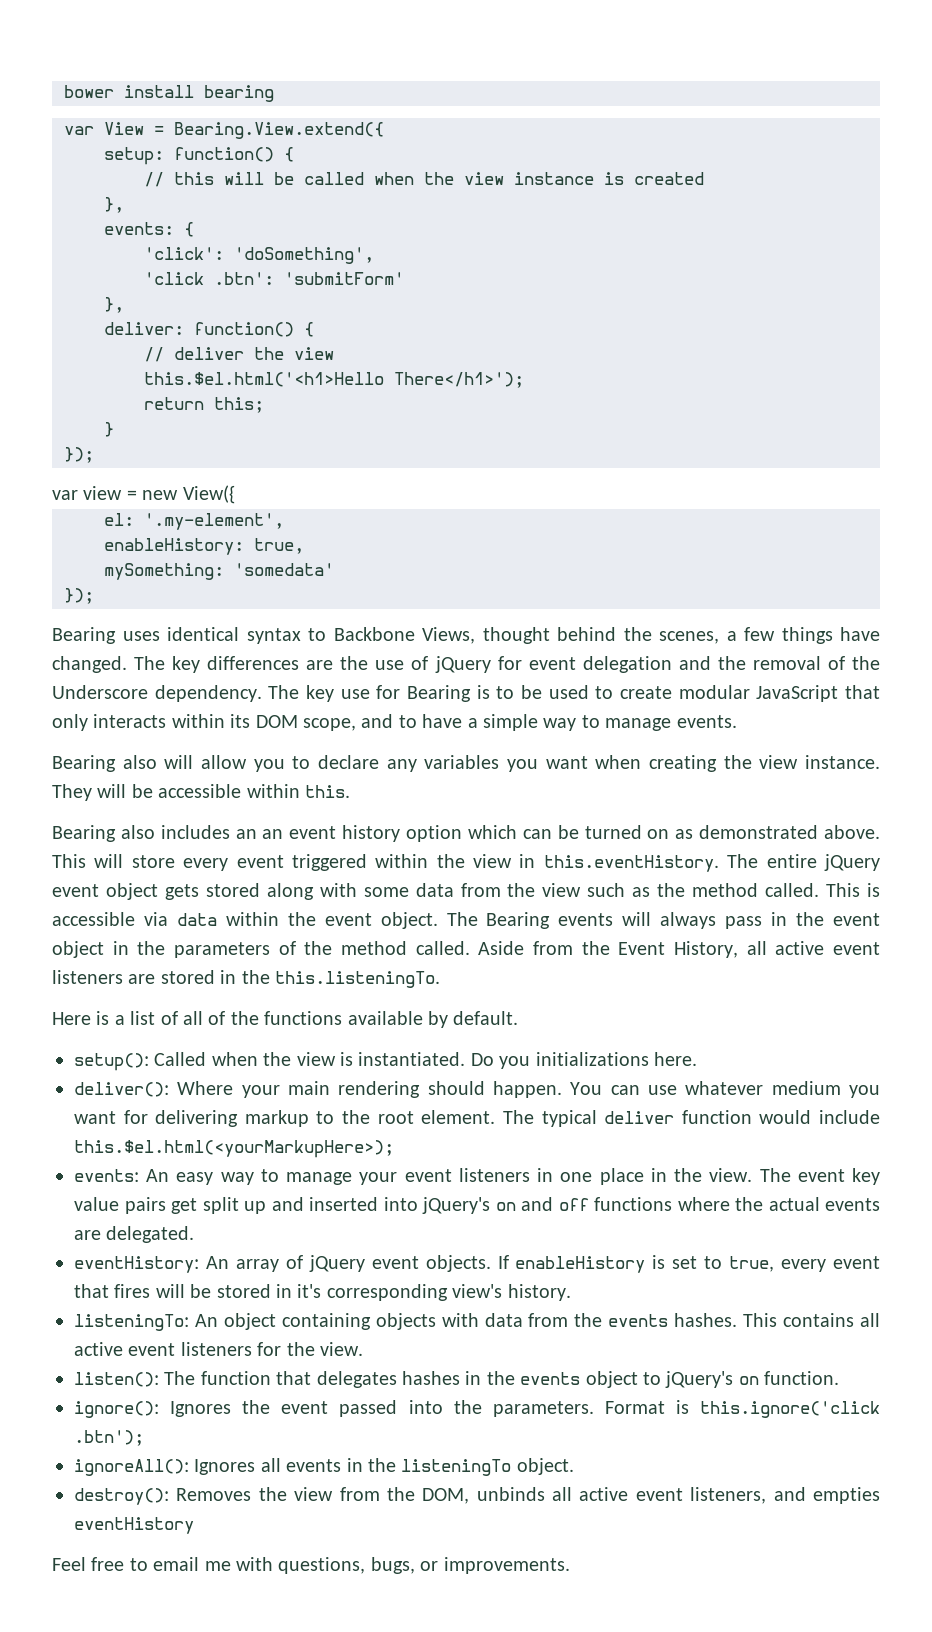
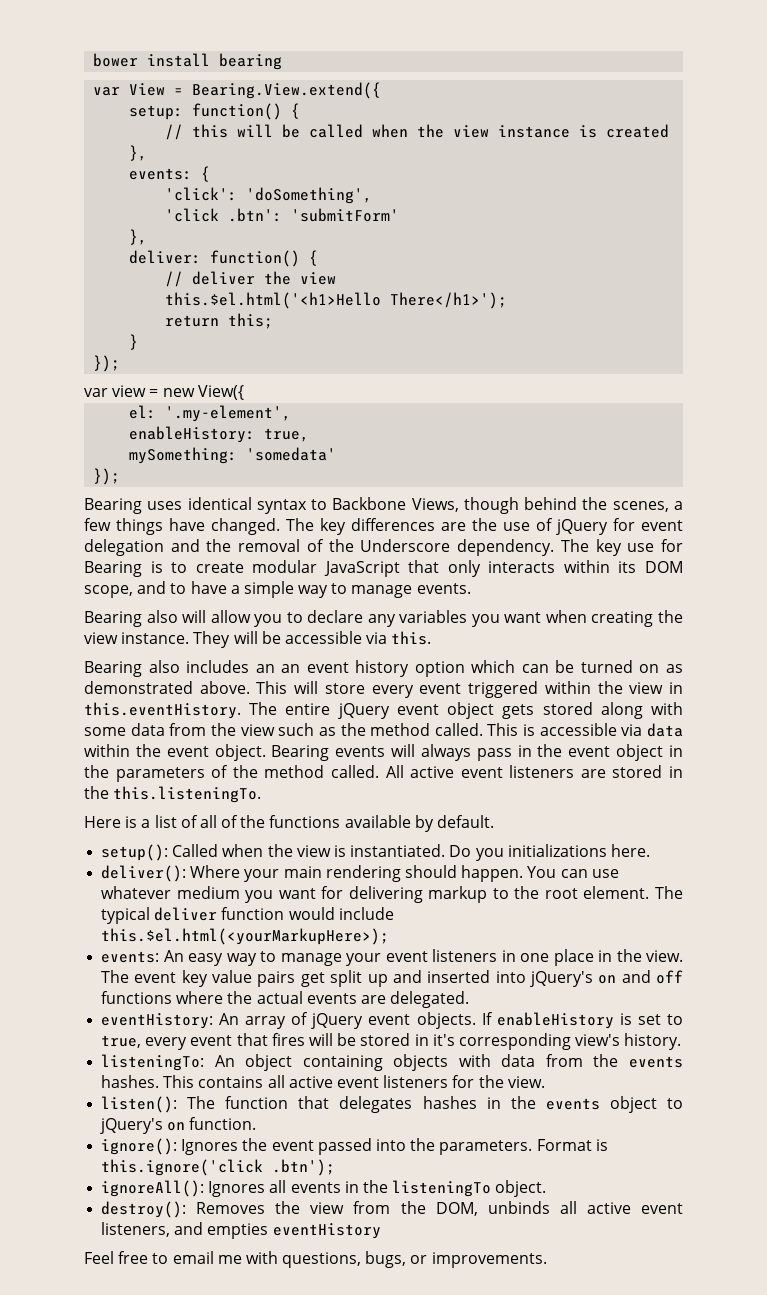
- Bearing uses identical syntax to Backbone Views, thought behind the scenes, a few things have changed.
+ Bearing uses identical syntax to Backbone Views, though behind the scenes, a few things have changed.
- The key use for Bearing is to be used to create modular JavaScript that only interacts within its DOM scope, and to have a simple way to manage events.
+ The key use for Bearing is to create modular JavaScript that only interacts within its DOM scope, and to have a simple way to manage events.
- They will be accessible within this.
+ They will be accessible via this.
- The Bearing events will always pass in the event object in the parameters of the method called.
+ Bearing events will always pass in the event object in the parameters of the method called.
- Aside from the Event History, all active event listeners are stored in the this.listeningTo.
+ All active event listeners are stored in the this.listeningTo.

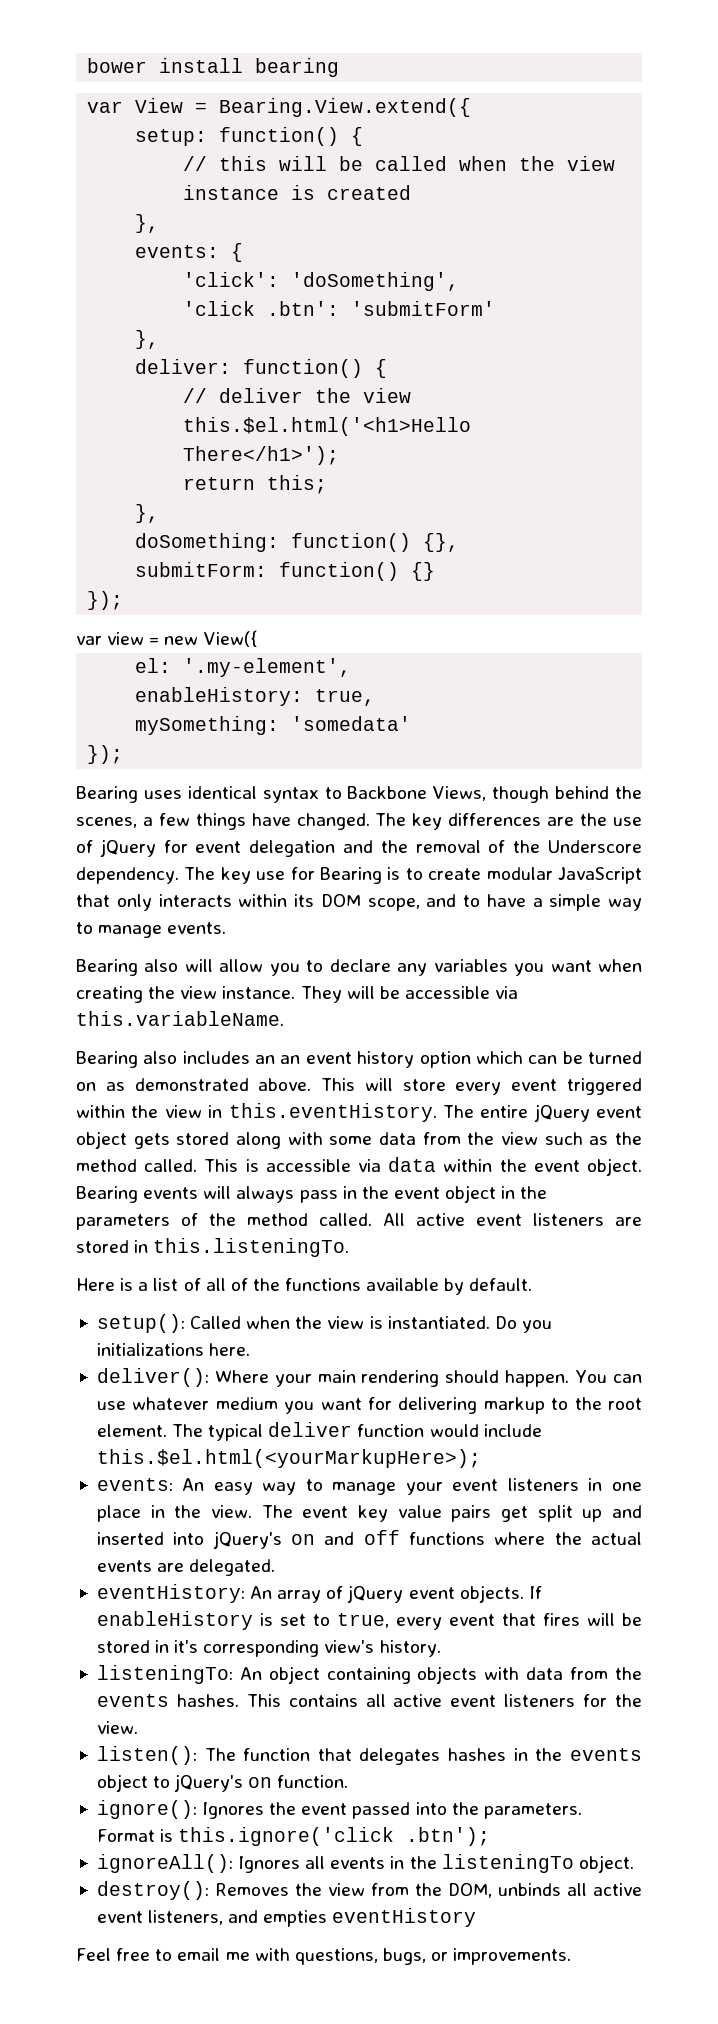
  return this;
- }
+ },
+ doSomething: function() {},
+ submitForm: function() {}
- They will be accessible via this.
+ They will be accessible via this.variableName.
- All active event listeners are stored in the this.listeningTo.
+ All active event listeners are stored in this.listeningTo.

